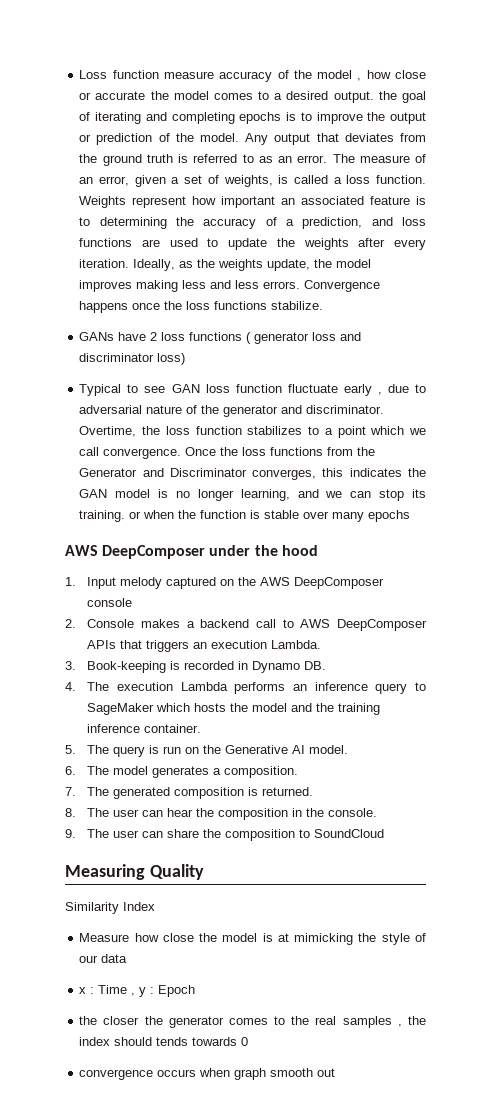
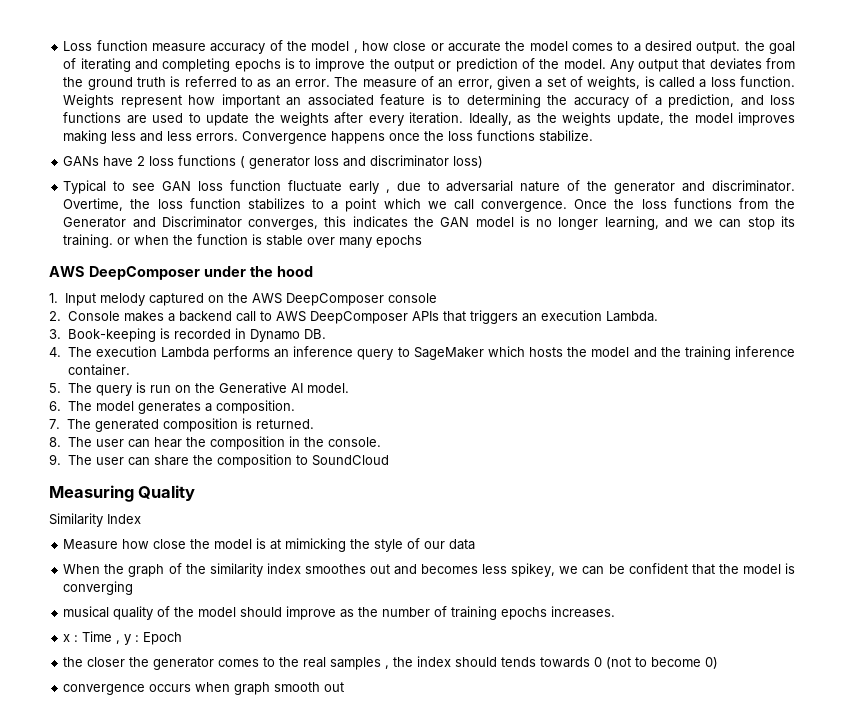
+ When the graph of the similarity index smoothes out and becomes less spikey, we can be confident that the model is converging
+ musical quality of the model should improve as the number of training epochs increases.
- the closer the generator comes to the real samples , the index should tends towards 0
+ the closer the generator comes to the real samples , the index should tends towards 0 (not to become 0)

